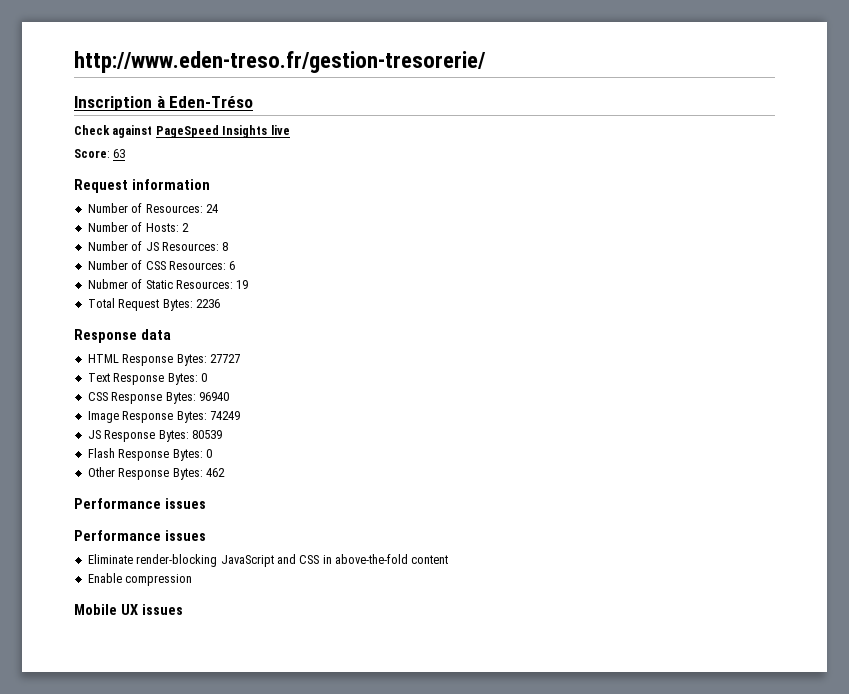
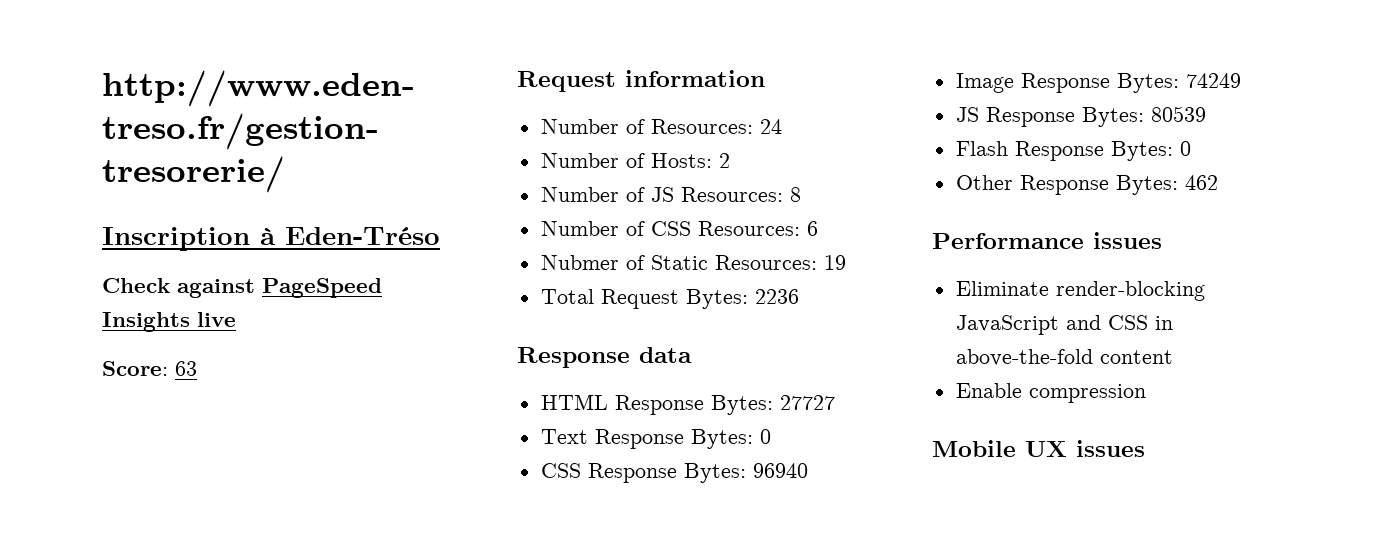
  Other Response Bytes: 462
- Performance issues

